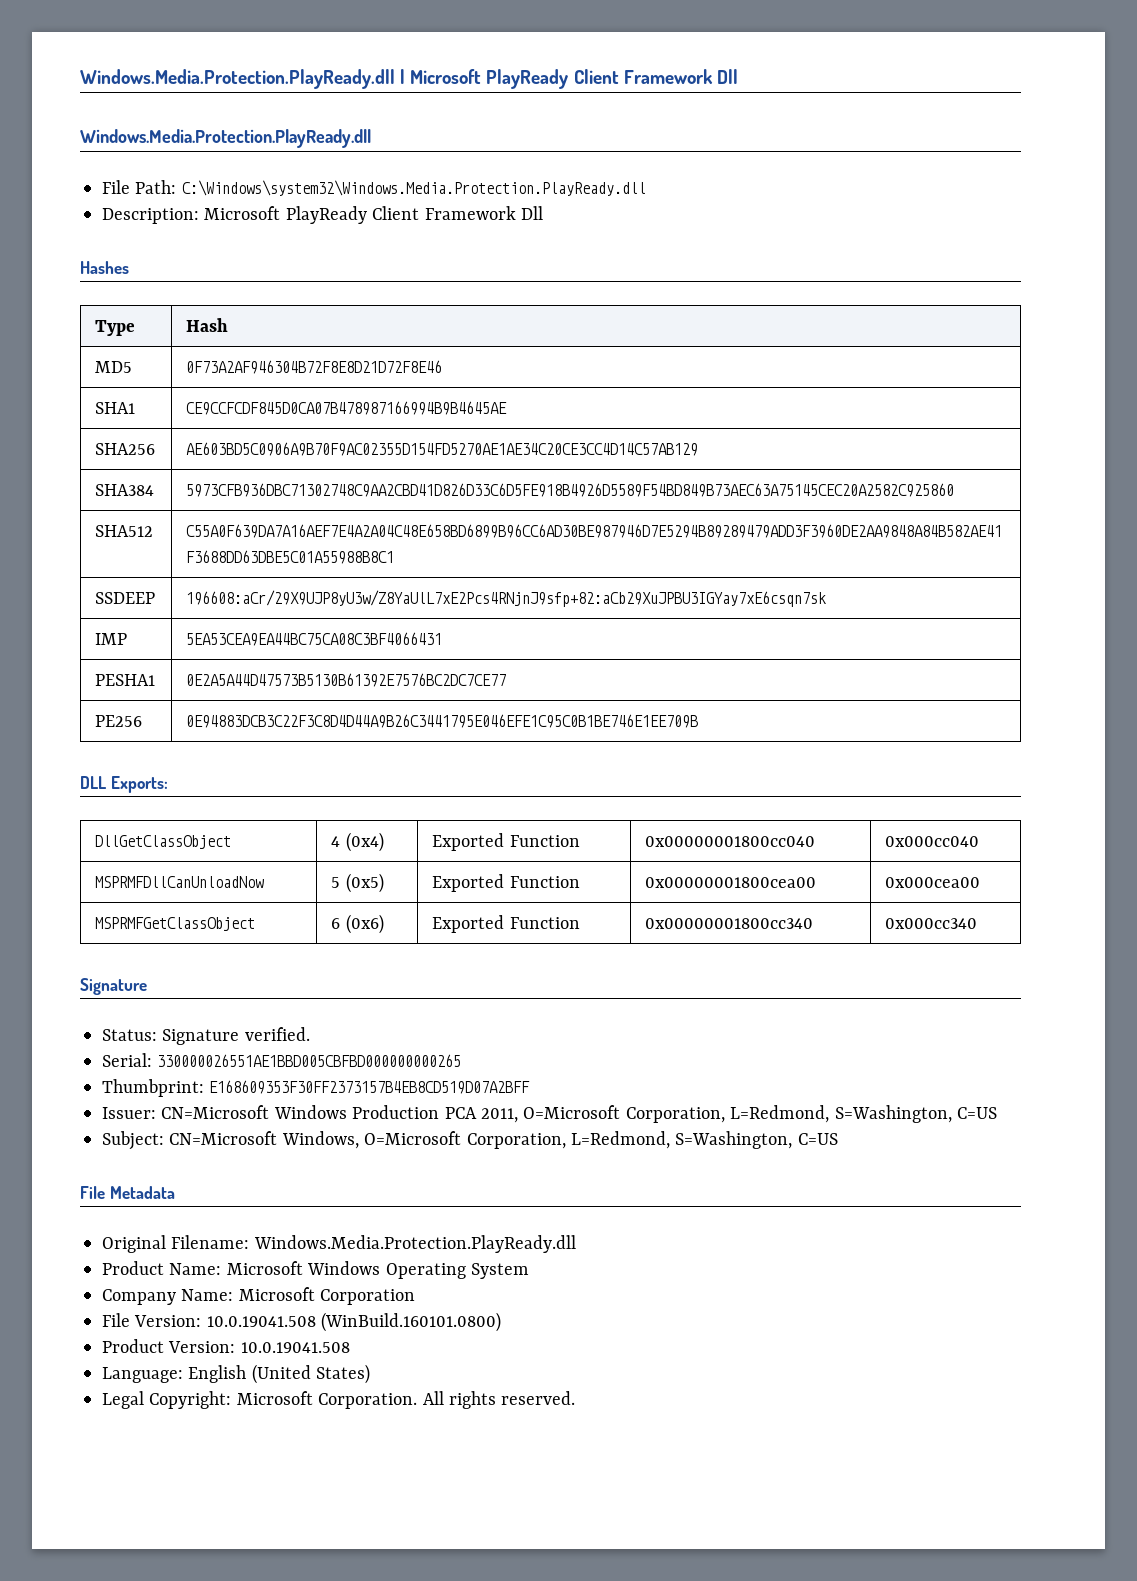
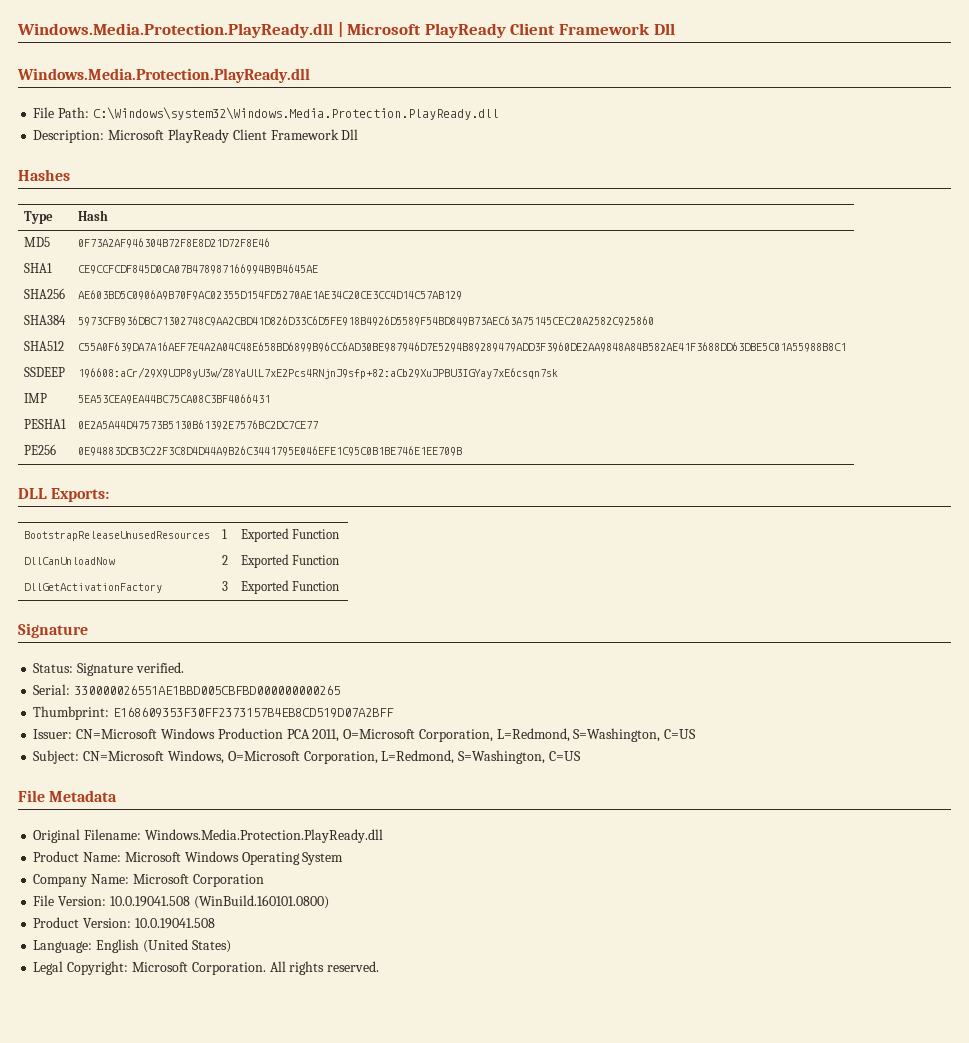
- DllGetClassObject | 4 (0x4) | Exported Function | 0x00000001800cc040 | 0x000cc040
- MSPRMFDllCanUnloadNow | 5 (0x5) | Exported Function | 0x00000001800cea00 | 0x000cea00
- MSPRMFGetClassObject | 6 (0x6) | Exported Function | 0x00000001800cc340 | 0x000cc340
+ BootstrapReleaseUnusedResources | 1 | Exported Function
+ DllCanUnloadNow | 2 | Exported Function
+ DllGetActivationFactory | 3 | Exported Function

